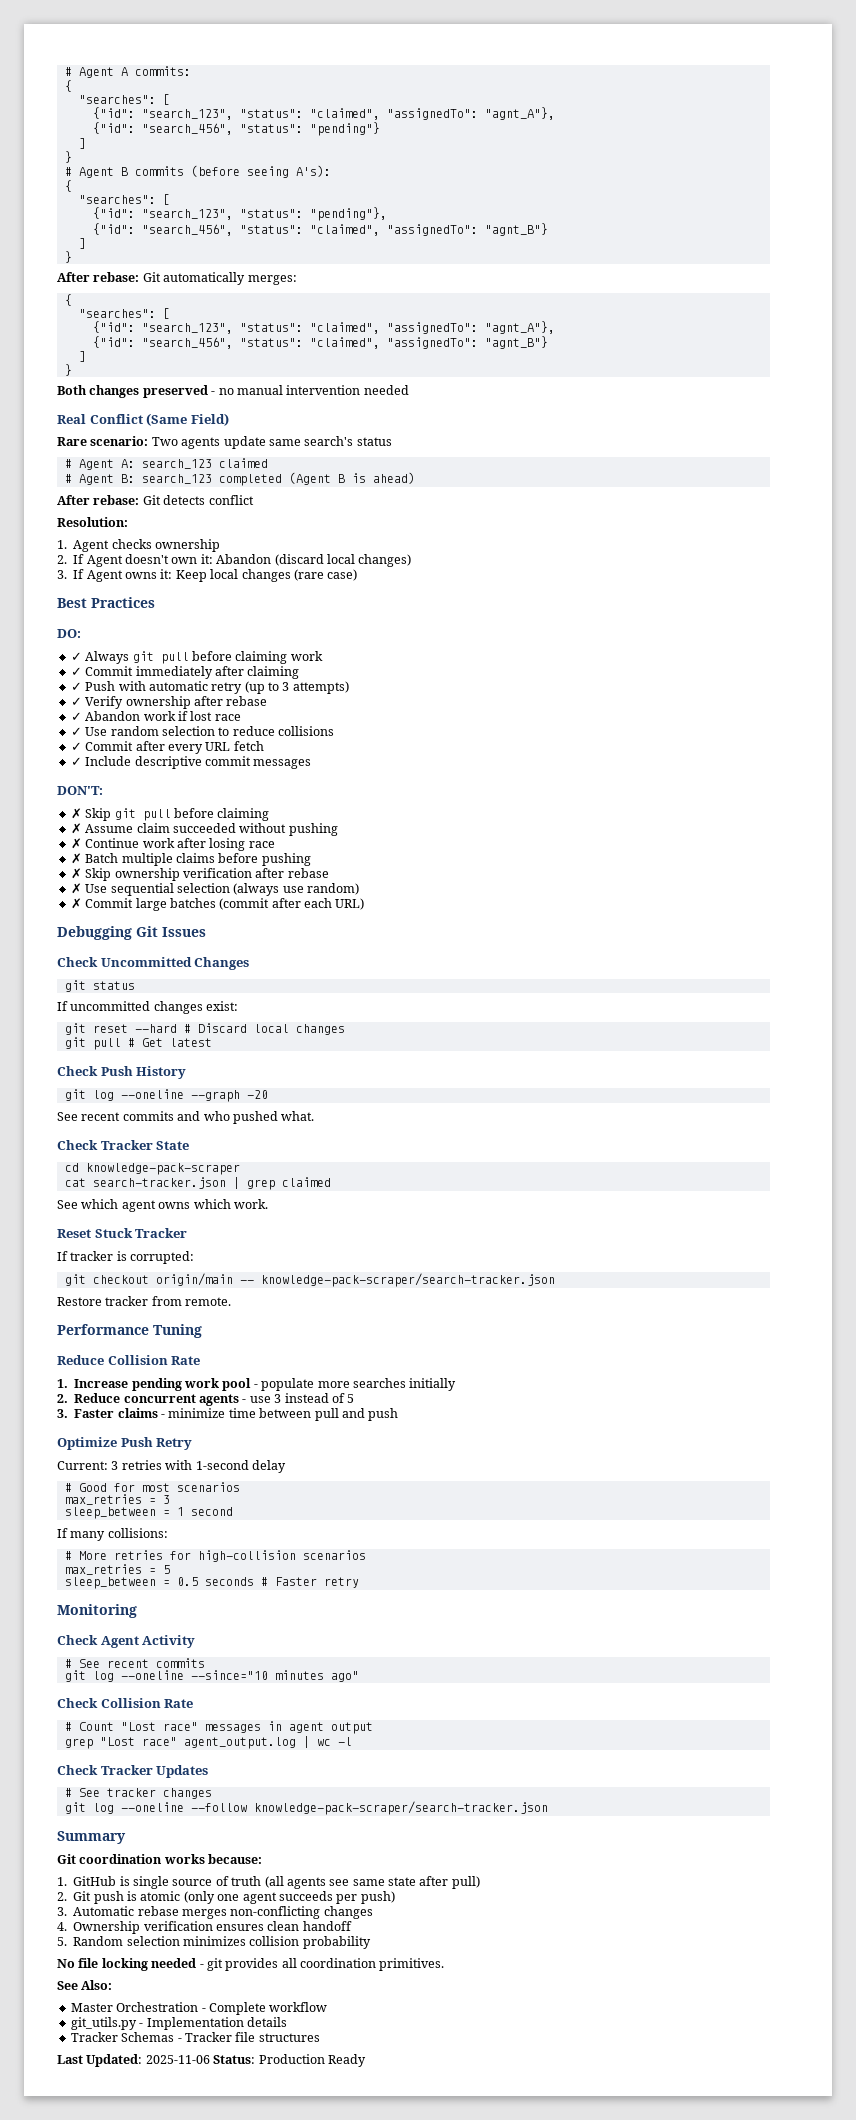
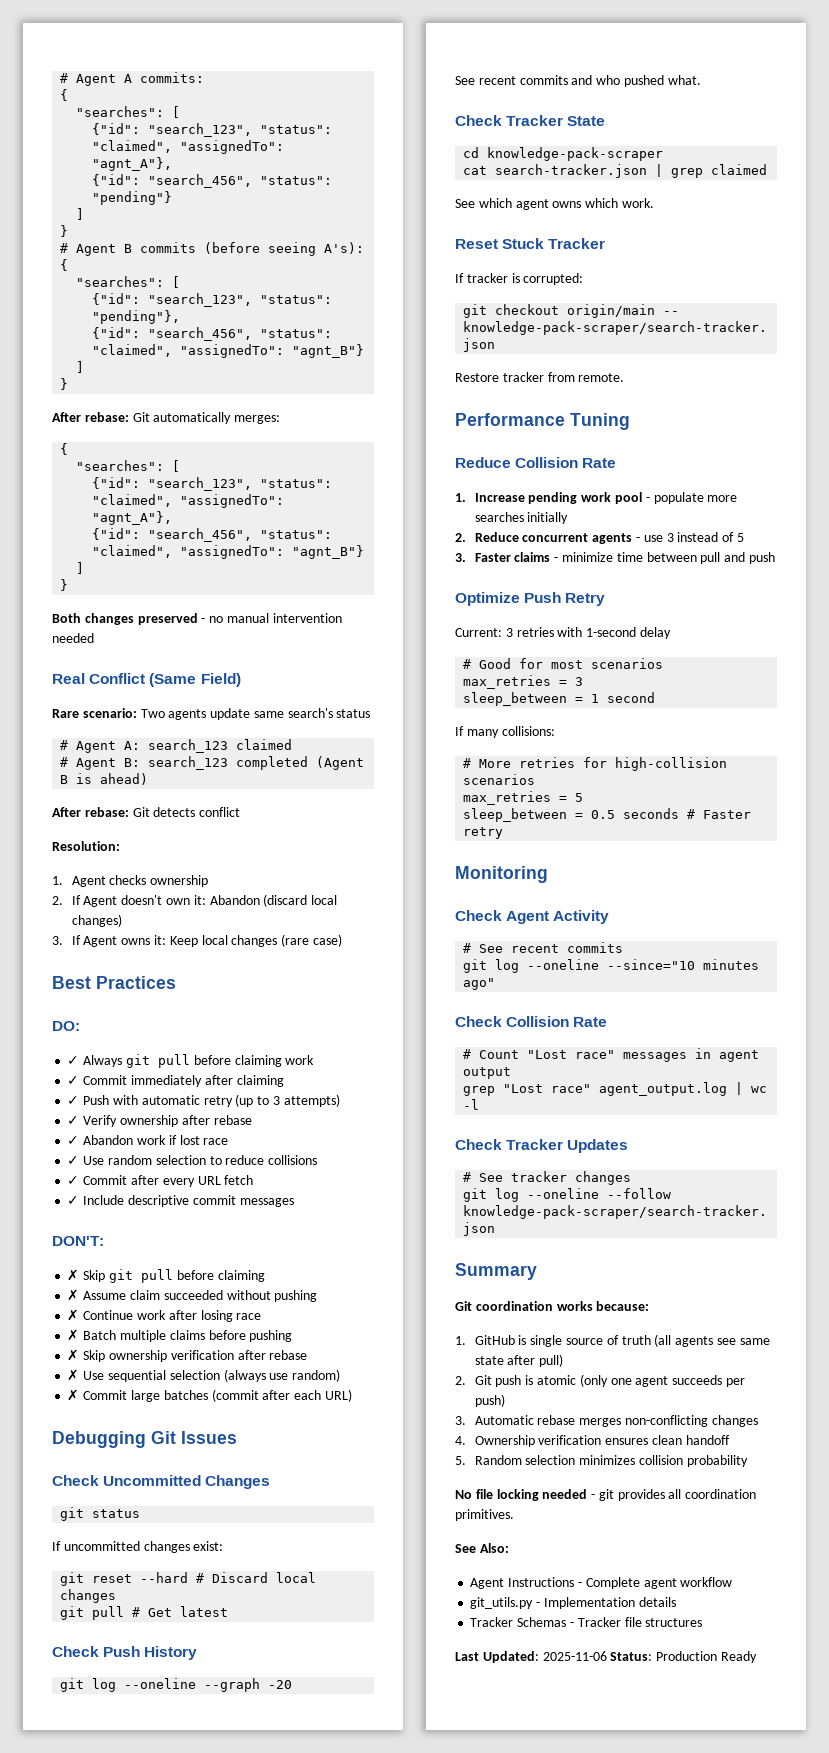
- Master Orchestration - Complete workflow
+ Agent Instructions - Complete agent workflow

